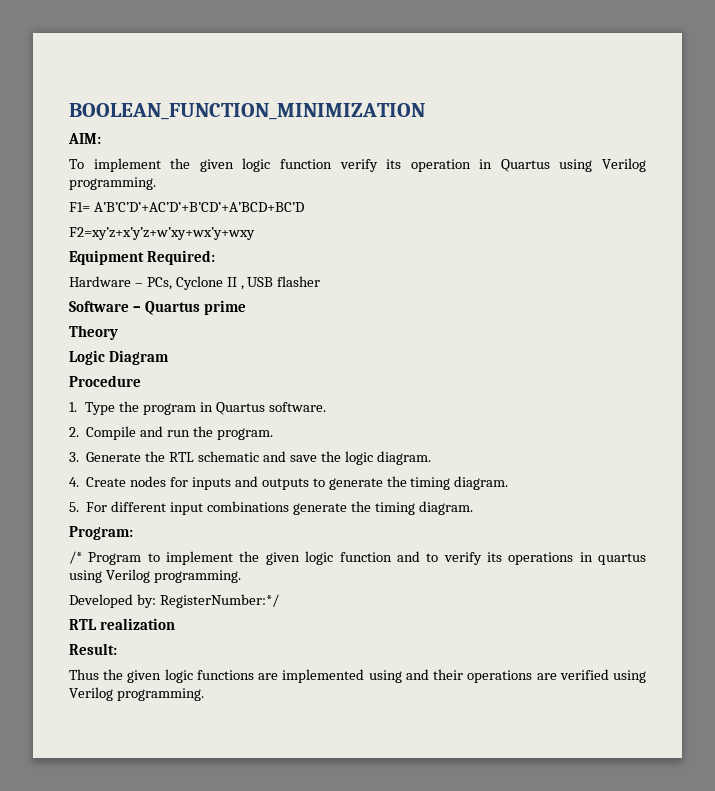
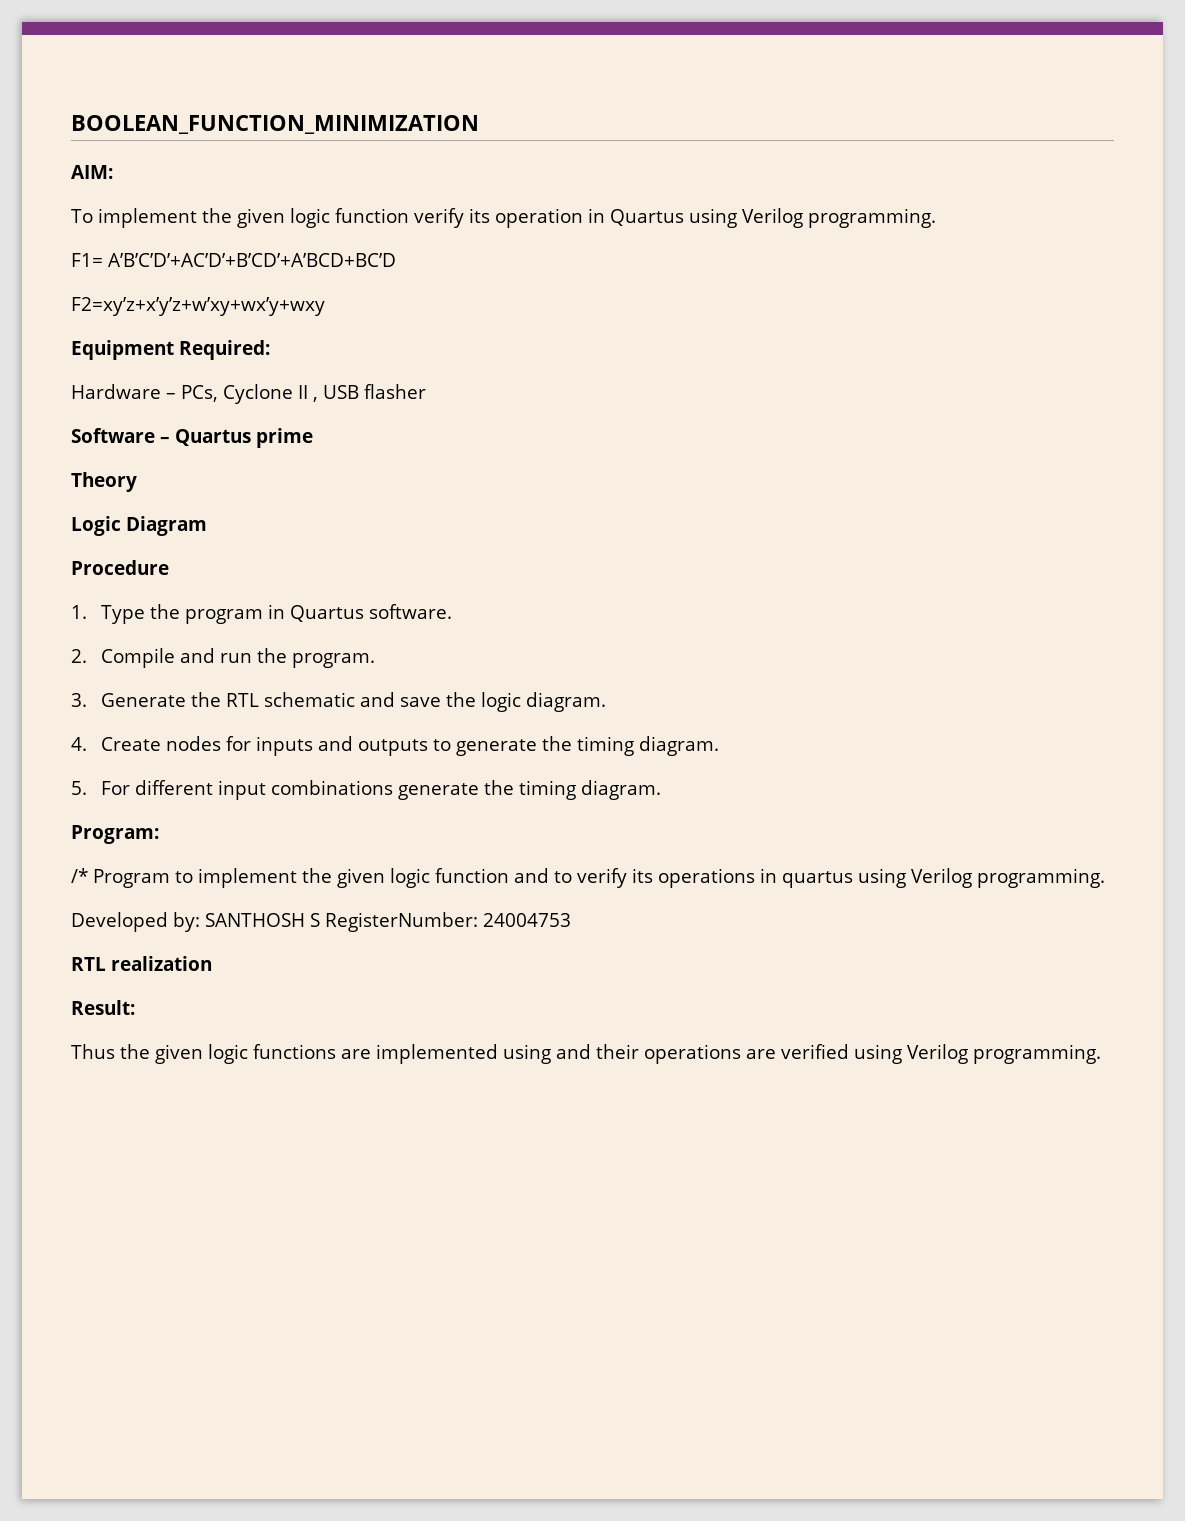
- Developed by: RegisterNumber:*/
+ Developed by: SANTHOSH S RegisterNumber: 24004753

